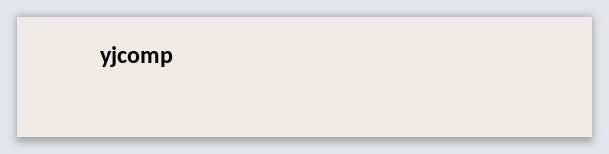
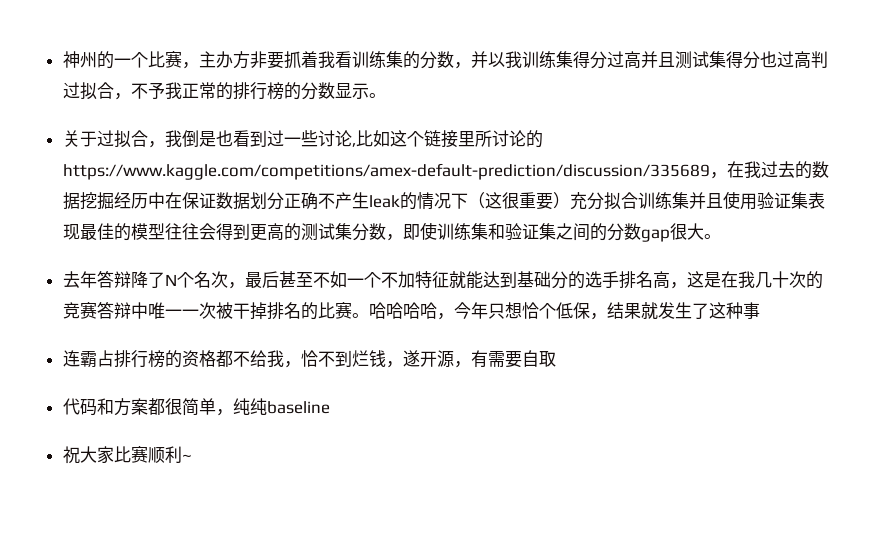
- yjcomp
+ 神州的一个比赛，主办方非要抓着我看训练集的分数，并以我训练集得分过高并且测试集得分也过高判过拟合，不予我正常的排行榜的分数显示。
+ 关于过拟合，我倒是也看到过一些讨论,比如这个链接里所讨论的https://www.kaggle.com/competitions/amex-default-prediction/discussion/335689，在我过去的数据挖掘经历中在保证数据划分正确不产生leak的情况下（这很重要）充分拟合训练集并且使用验证集表现最佳的模型往往会得到更高的测试集分数，即使训练集和验证集之间的分数gap很大。
+ 去年答辩降了N个名次，最后甚至不如一个不加特征就能达到基础分的选手排名高，这是在我几十次的竞赛答辩中唯一一次被干掉排名的比赛。哈哈哈哈，今年只想恰个低保，结果就发生了这种事
+ 连霸占排行榜的资格都不给我，恰不到烂钱，遂开源，有需要自取
+ 代码和方案都很简单，纯纯baseline
+ 祝大家比赛顺利~

